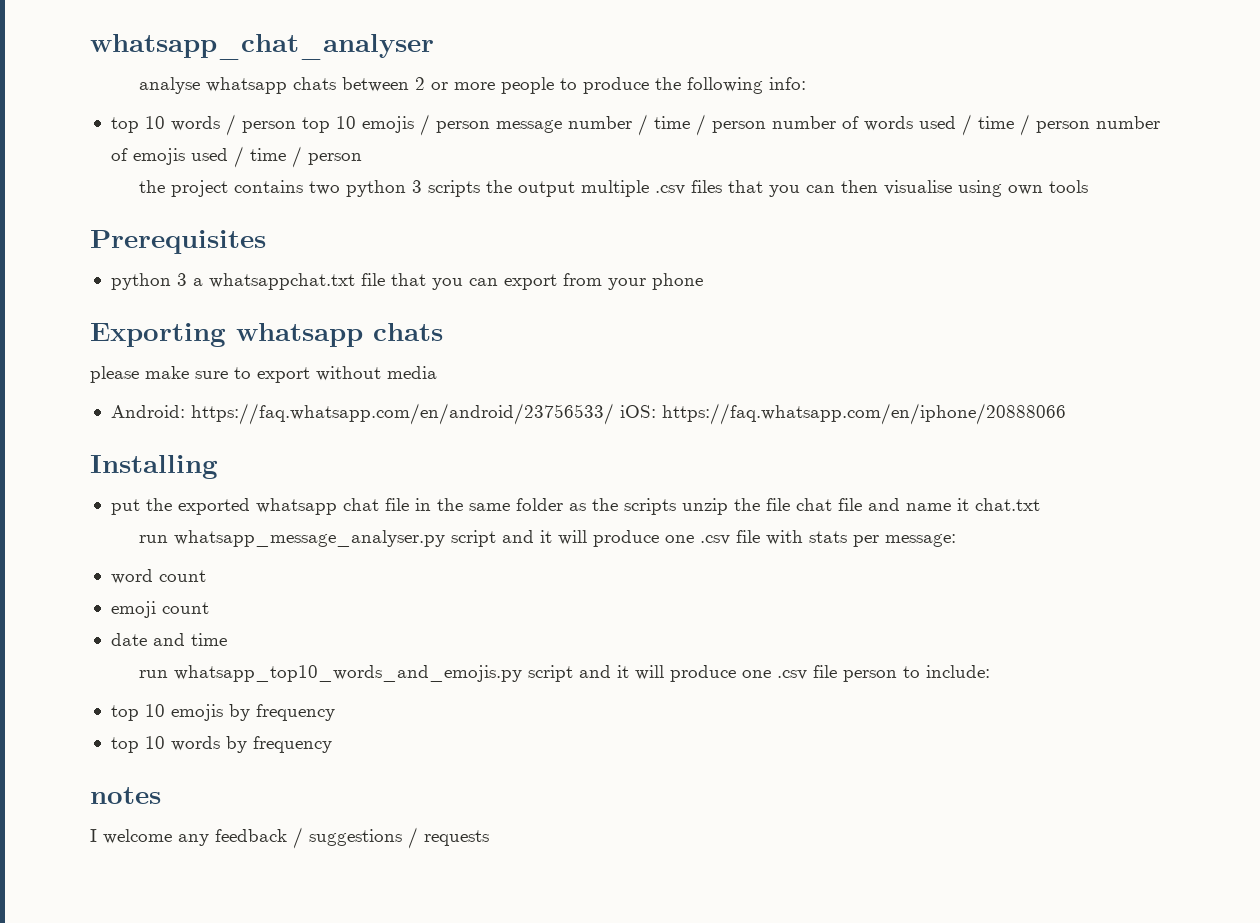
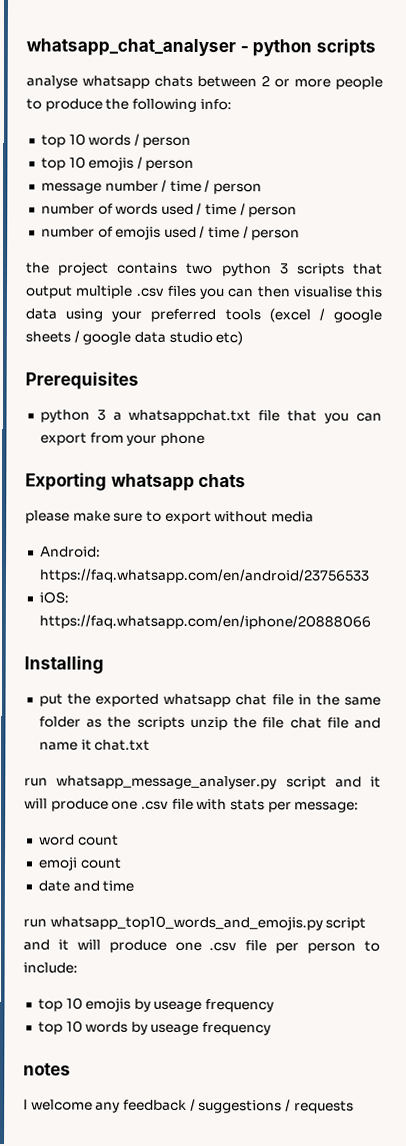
- whatsapp_chat_analyser
+ whatsapp_chat_analyser - python scripts
- top 10 words / person top 10 emojis / person message number / time / person number of words used / time / person number of emojis used / time / person
+ top 10 words / person
+ top 10 emojis / person
+ message number / time / person
+ number of words used / time / person
+ number of emojis used / time / person
- the project contains two python 3 scripts the output multiple .csv files that you can then visualise using own tools
+ the project contains two python 3 scripts that output multiple .csv files you can then visualise this data using your preferred tools (excel / google sheets / google data studio etc)
- Android: https://faq.whatsapp.com/en/android/23756533/ iOS: https://faq.whatsapp.com/en/iphone/20888066
+ Android: https://faq.whatsapp.com/en/android/23756533
+ iOS: https://faq.whatsapp.com/en/iphone/20888066
- run whatsapp_top10_words_and_emojis.py script and it will produce one .csv file person to include:
+ run whatsapp_top10_words_and_emojis.py script and it will produce one .csv file per person to include:
- top 10 emojis by frequency
+ top 10 emojis by useage frequency
- top 10 words by frequency
+ top 10 words by useage frequency

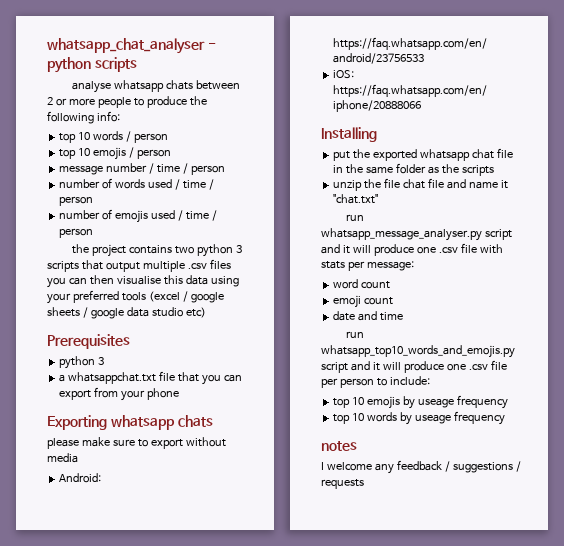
  Prerequisites
- python 3 a whatsappchat.txt file that you can export from your phone
+ python 3
+ a whatsappchat.txt file that you can export from your phone
- put the exported whatsapp chat file in the same folder as the scripts unzip the file chat file and name it chat.txt
+ put the exported whatsapp chat file in the same folder as the scripts
+ unzip the file chat file and name it "chat.txt"

